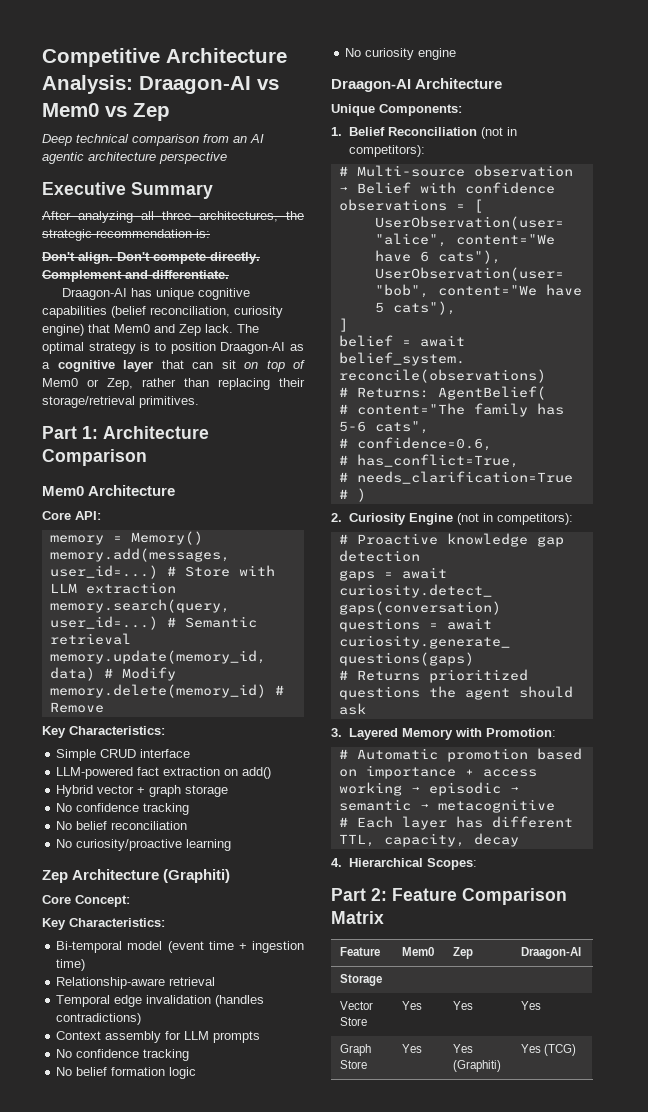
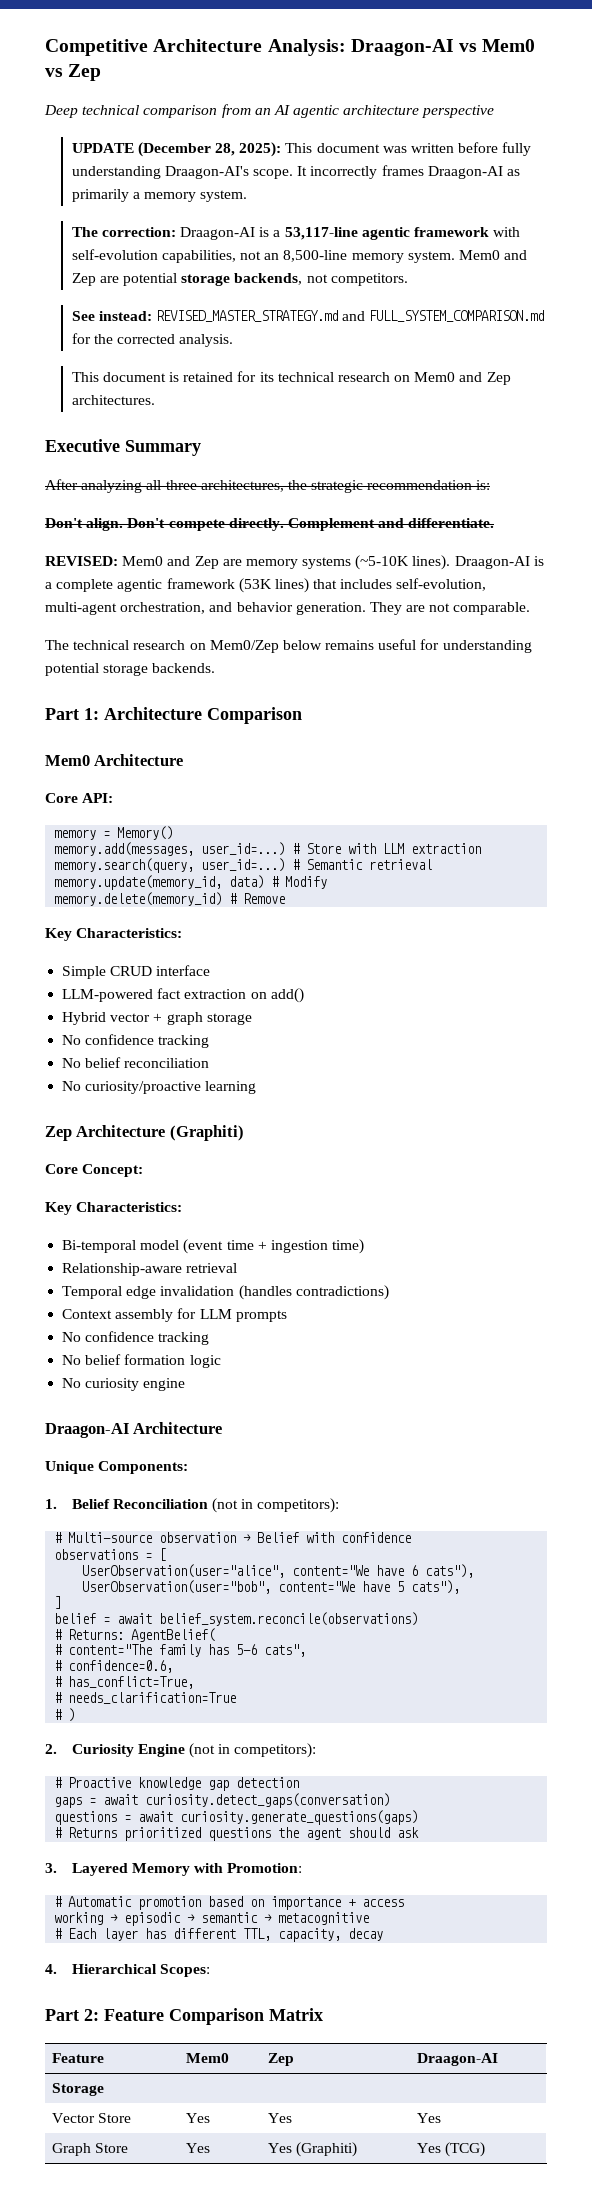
+ UPDATE (December 28, 2025): This document was written before fully understanding Draagon-AI's scope. It incorrectly frames Draagon-AI as primarily a memory system.
+ The correction: Draagon-AI is a 53,117-line agentic framework with self-evolution capabilities, not an 8,500-line memory system. Mem0 and Zep are potential storage backends, not competitors.
+ See instead: REVISED_MASTER_STRATEGY.md and FULL_SYSTEM_COMPARISON.md for the corrected analysis.
+ This document is retained for its technical research on Mem0 and Zep architectures.
- Draagon-AI has unique cognitive capabilities (belief reconciliation, curiosity engine) that Mem0 and Zep lack. The optimal strategy is to position Draagon-AI as a cognitive layer that can sit on top of Mem0 or Zep, rather than replacing their storage/retrieval primitives.
+ REVISED: Mem0 and Zep are memory systems (~5-10K lines). Draagon-AI is a complete agentic framework (53K lines) that includes self-evolution, multi-agent orchestration, and behavior generation. They are not comparable.
+ The technical research on Mem0/Zep below remains useful for understanding potential storage backends.

